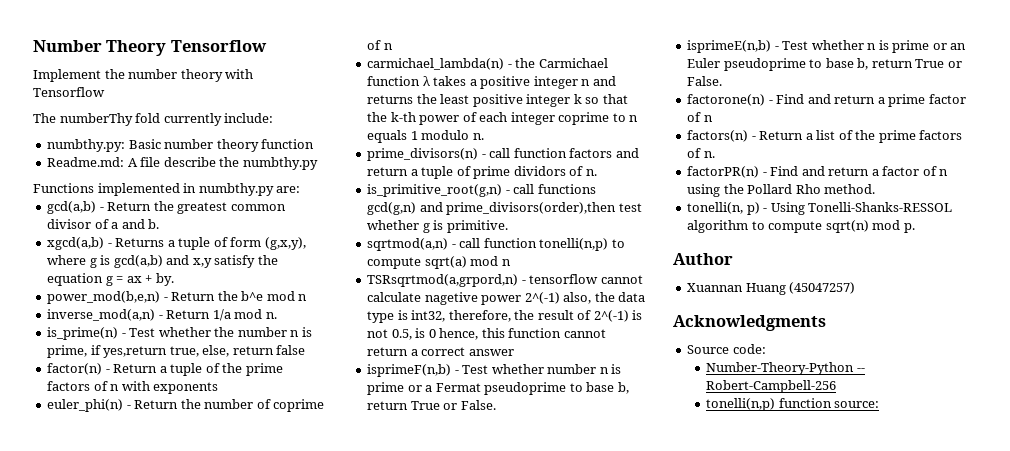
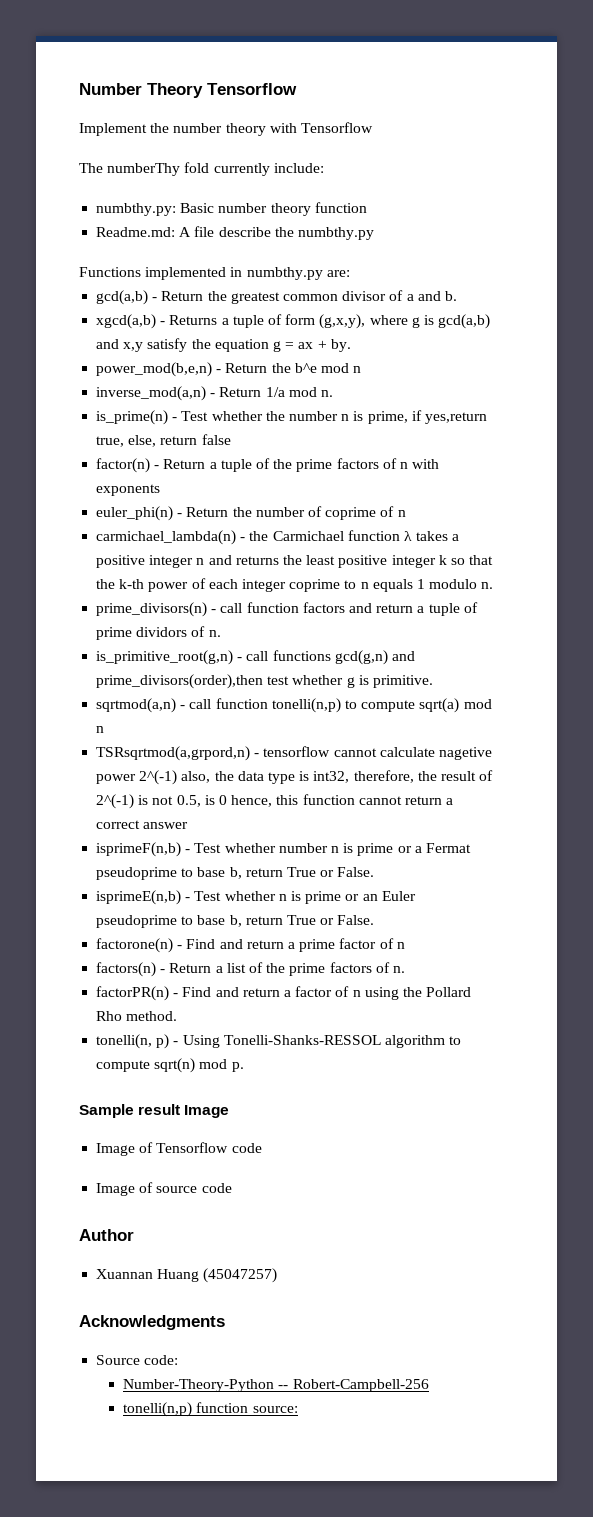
+ Sample result Image
+ Image of Tensorflow code
+ Image of source code

